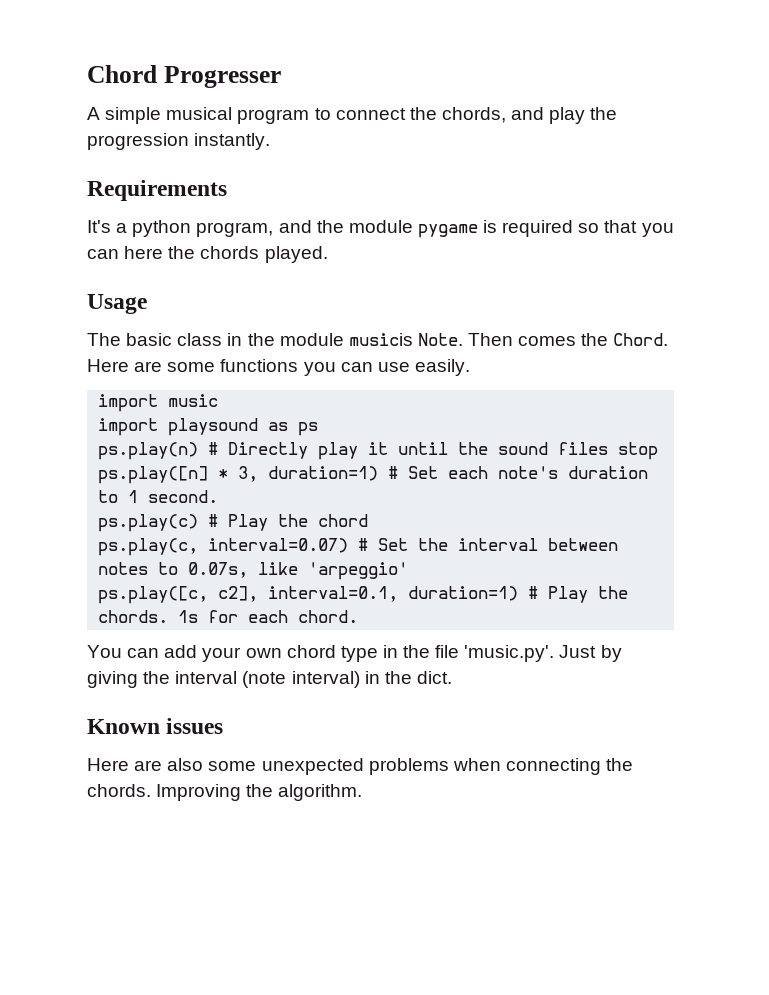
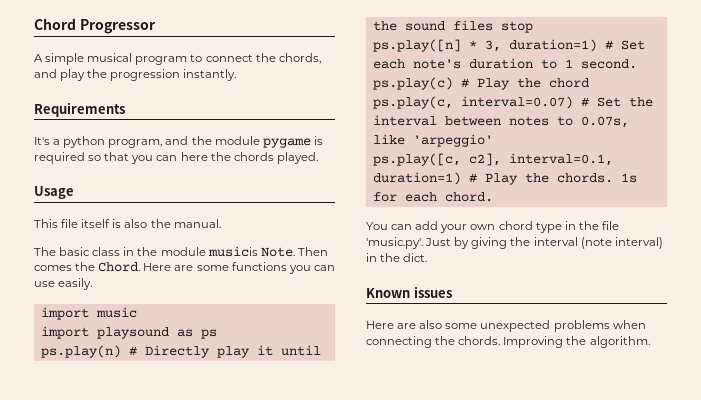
- Chord Progresser
+ Chord Progressor
+ This file itself is also the manual.

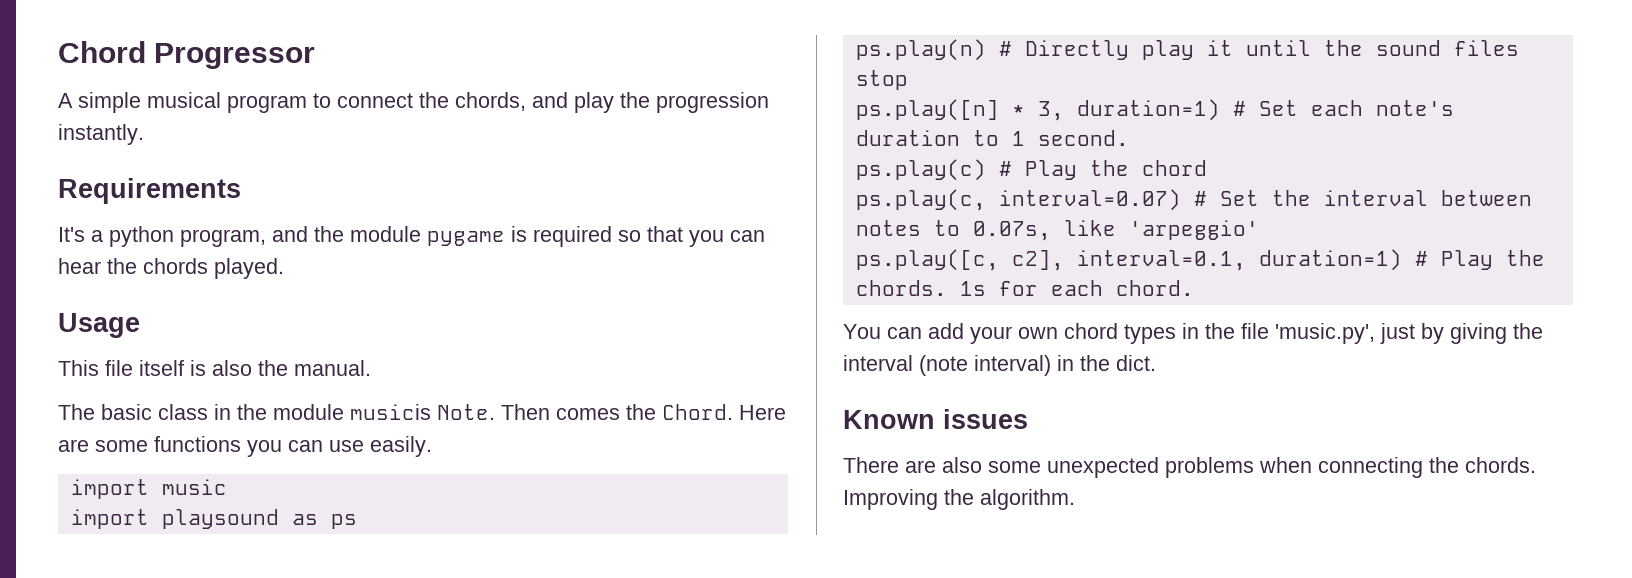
- It's a python program, and the module pygame is required so that you can here the chords played.
+ It's a python program, and the module pygame is required so that you can hear the chords played.
- You can add your own chord type in the file 'music.py'. Just by giving the interval (note interval) in the dict.
+ You can add your own chord types in the file 'music.py', just by giving the interval (note interval) in the dict.
- Here are also some unexpected problems when connecting the chords.
+ There are also some unexpected problems when connecting the chords.

